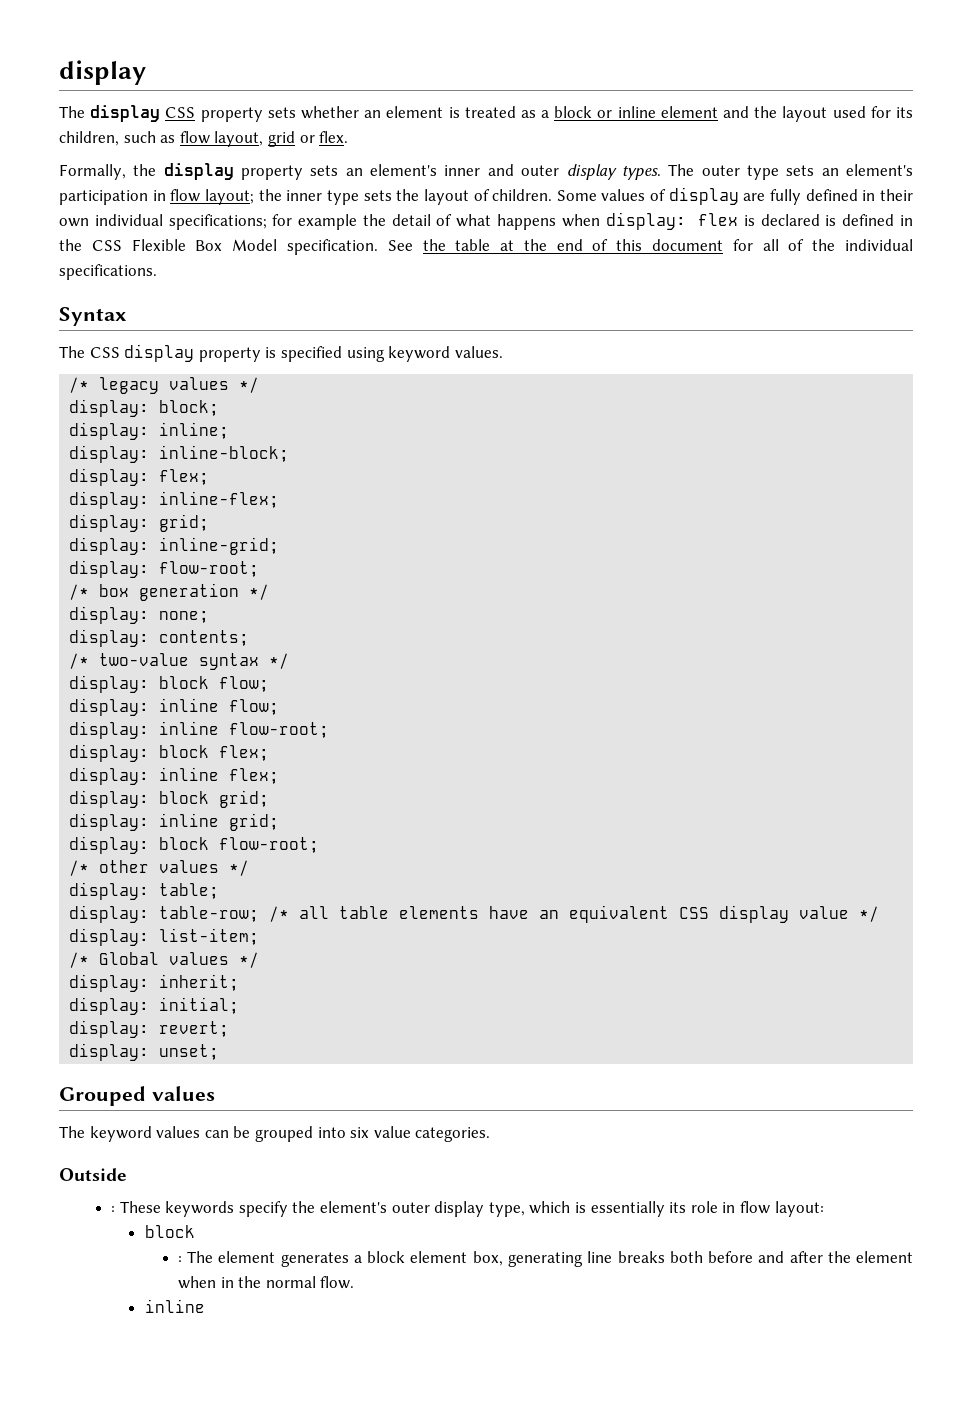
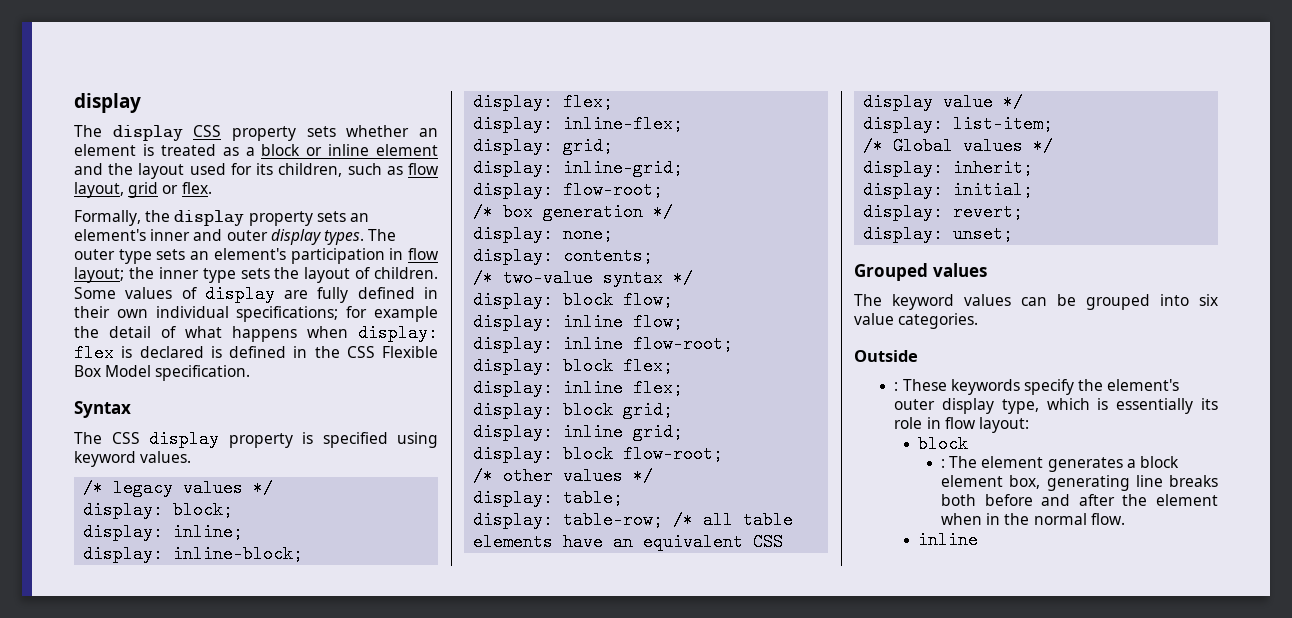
- See the table at the end of this document for all of the individual specifications.

